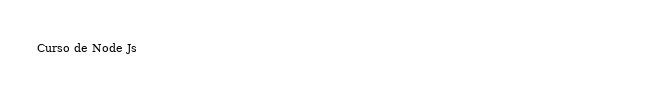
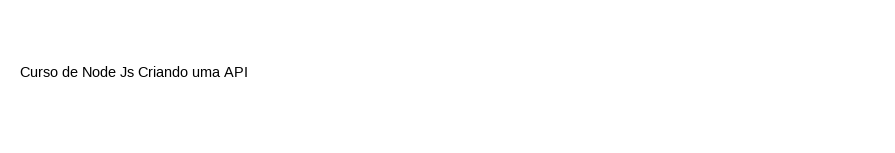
- Curso de Node Js
+ Curso de Node Js Criando uma API

